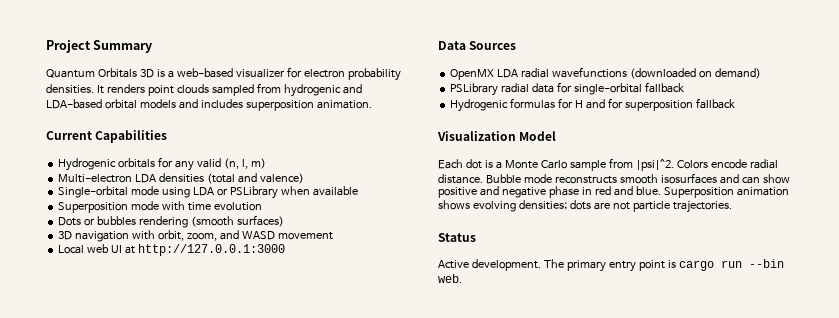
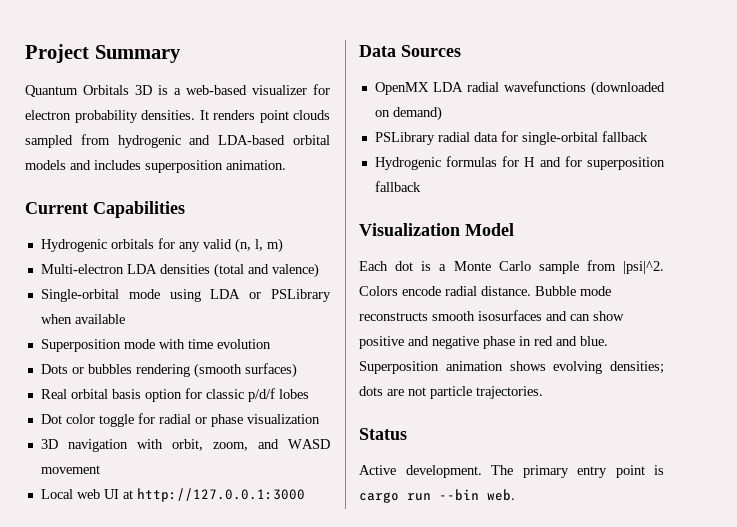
+ Real orbital basis option for classic p/d/f lobes
+ Dot color toggle for radial or phase visualization

